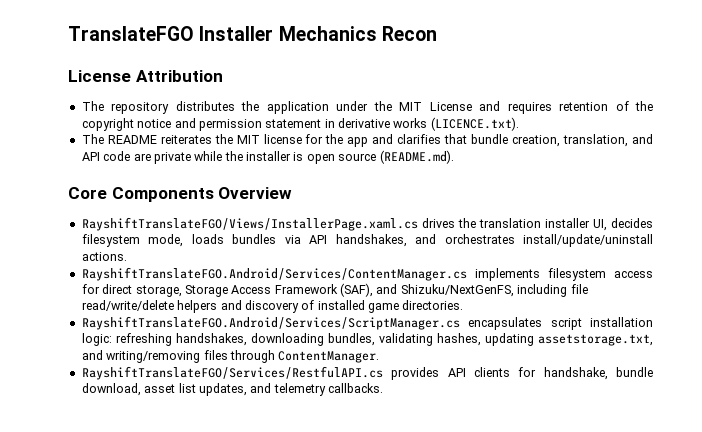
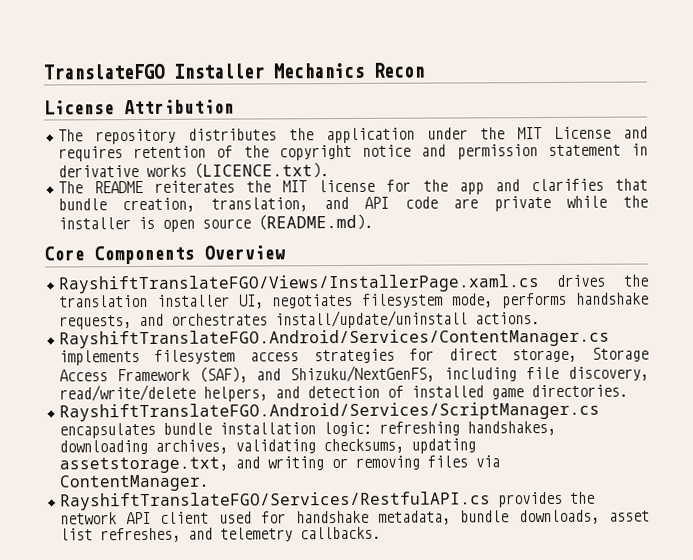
- RayshiftTranslateFGO/Views/InstallerPage.xaml.cs drives the translation installer UI, decides filesystem mode, loads bundles via API handshakes, and orchestrates install/update/uninstall actions.
+ RayshiftTranslateFGO/Views/InstallerPage.xaml.cs drives the translation installer UI, negotiates filesystem mode, performs handshake requests, and orchestrates install/update/uninstall actions.
- RayshiftTranslateFGO.Android/Services/ContentManager.cs implements filesystem access for direct storage, Storage Access Framework (SAF), and Shizuku/NextGenFS, including file read/write/delete helpers and discovery of installed game directories.
+ RayshiftTranslateFGO.Android/Services/ContentManager.cs implements filesystem access strategies for direct storage, Storage Access Framework (SAF), and Shizuku/NextGenFS, including file discovery, read/write/delete helpers, and detection of installed game directories.
- RayshiftTranslateFGO.Android/Services/ScriptManager.cs encapsulates script installation logic: refreshing handshakes, downloading bundles, validating hashes, updating assetstorage.txt, and writing/removing files through ContentManager.
- RayshiftTranslateFGO/Services/RestfulAPI.cs provides API clients for handshake, bundle download, asset list updates, and telemetry callbacks.
+ RayshiftTranslateFGO.Android/Services/ScriptManager.cs encapsulates bundle installation logic: refreshing handshakes, downloading archives, validating checksums, updating assetstorage.txt, and writing or removing files via ContentManager.
+ RayshiftTranslateFGO/Services/RestfulAPI.cs provides the network API client used for handshake metadata, bundle downloads, asset list refreshes, and telemetry callbacks.

